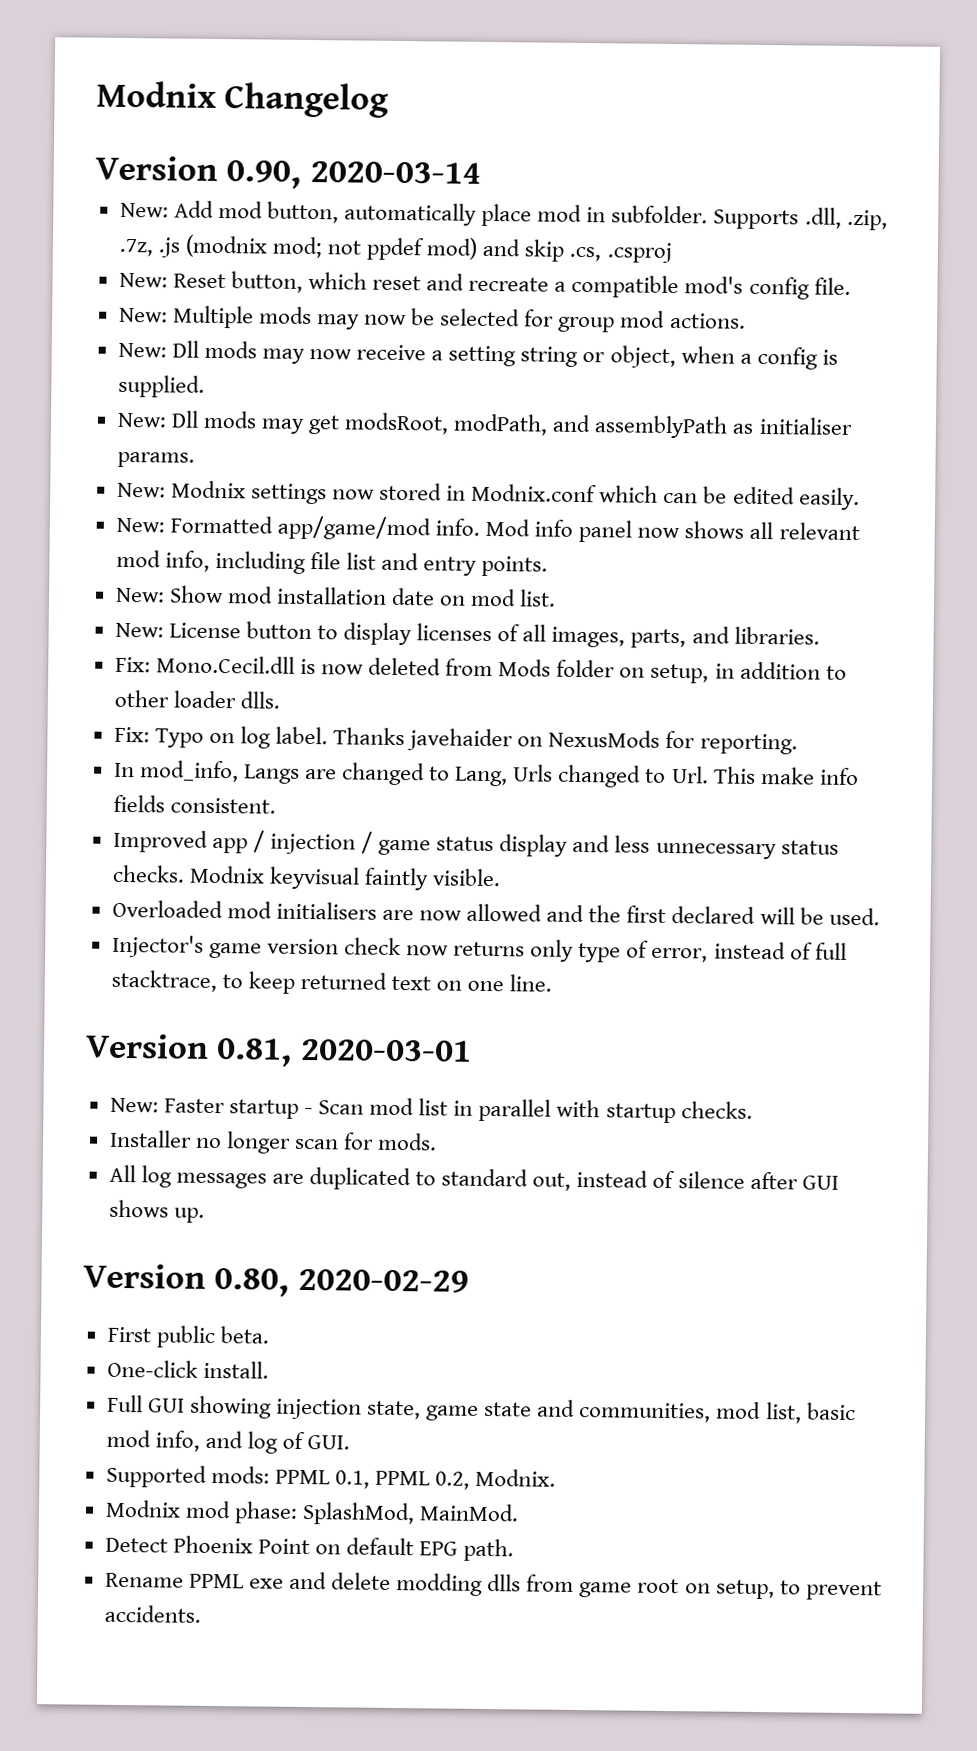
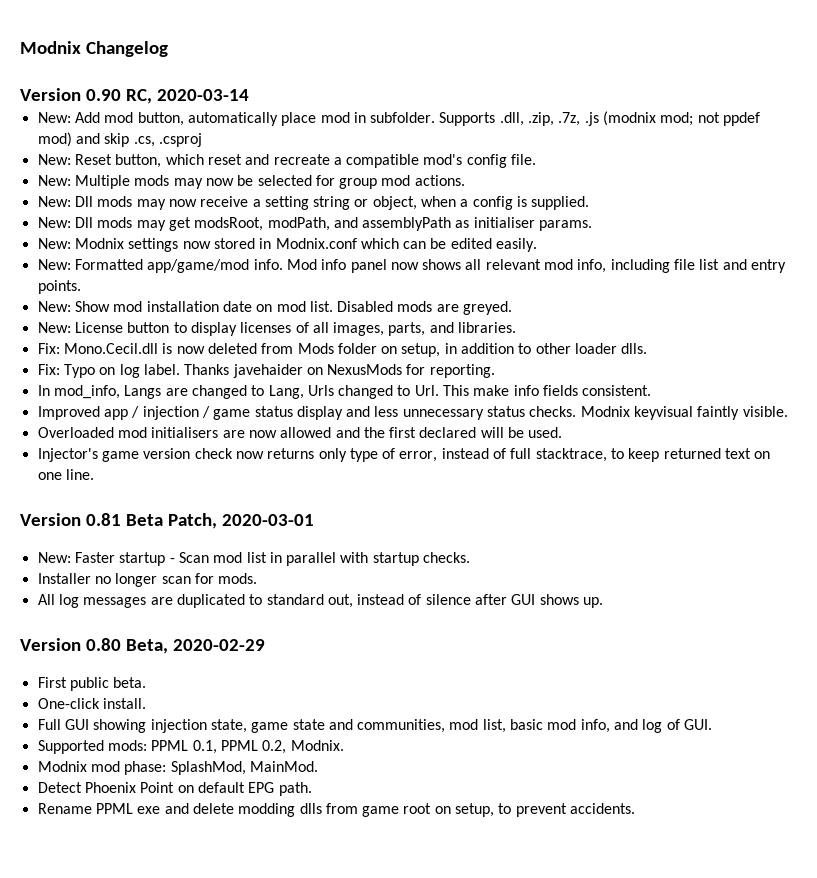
- Version 0.90, 2020-03-14
+ Version 0.90 RC, 2020-03-14
+ Disabled mods are greyed.
- Version 0.81, 2020-03-01
+ Version 0.81 Beta Patch, 2020-03-01
- Version 0.80, 2020-02-29
+ Version 0.80 Beta, 2020-02-29

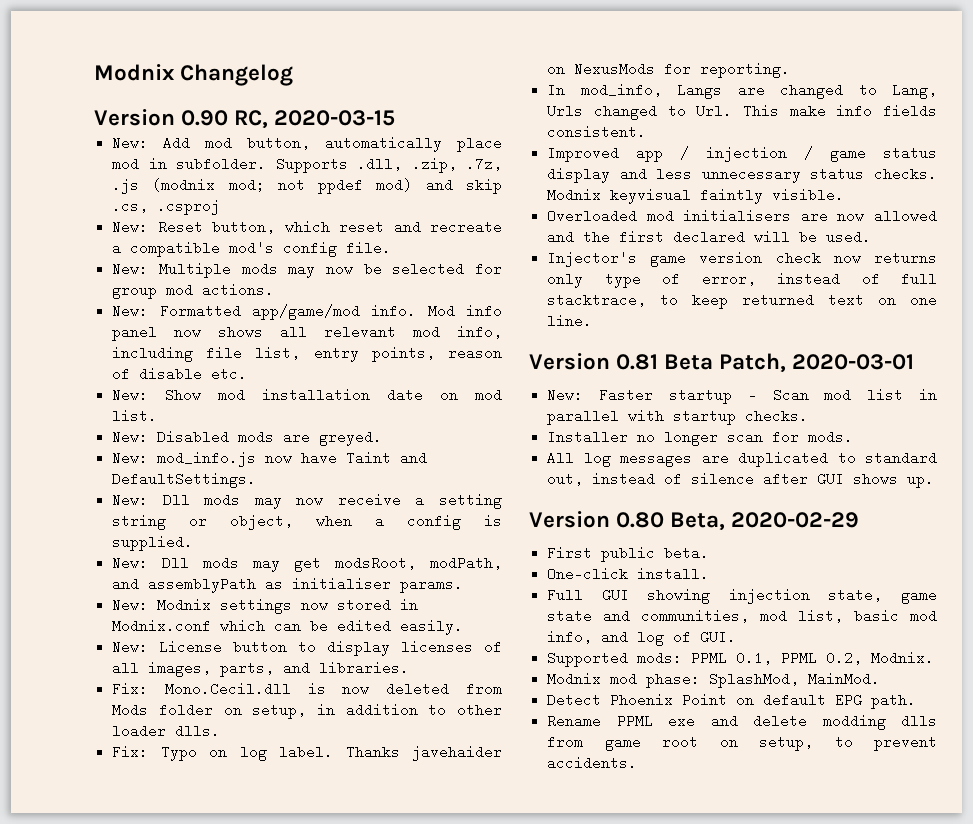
- Version 0.90 RC, 2020-03-14
+ Version 0.90 RC, 2020-03-15
+ New: Formatted app/game/mod info. Mod info panel now shows all relevant mod info, including file list, entry points, reason of disable etc.
+ New: Show mod installation date on mod list.
+ New: Disabled mods are greyed.
+ New: mod_info.js now have Taint and DefaultSettings.
- New: Formatted app/game/mod info. Mod info panel now shows all relevant mod info, including file list and entry points.
- New: Show mod installation date on mod list. Disabled mods are greyed.

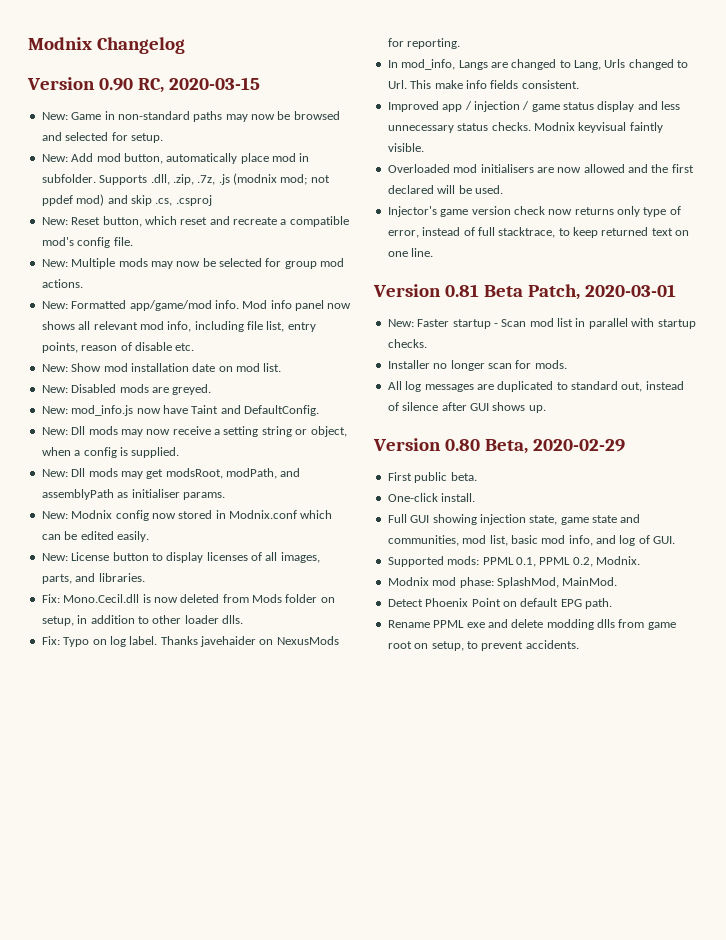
+ New: Game in non-standard paths may now be browsed and selected for setup.
- New: mod_info.js now have Taint and DefaultSettings.
+ New: mod_info.js now have Taint and DefaultConfig.
- New: Modnix settings now stored in Modnix.conf which can be edited easily.
+ New: Modnix config now stored in Modnix.conf which can be edited easily.

